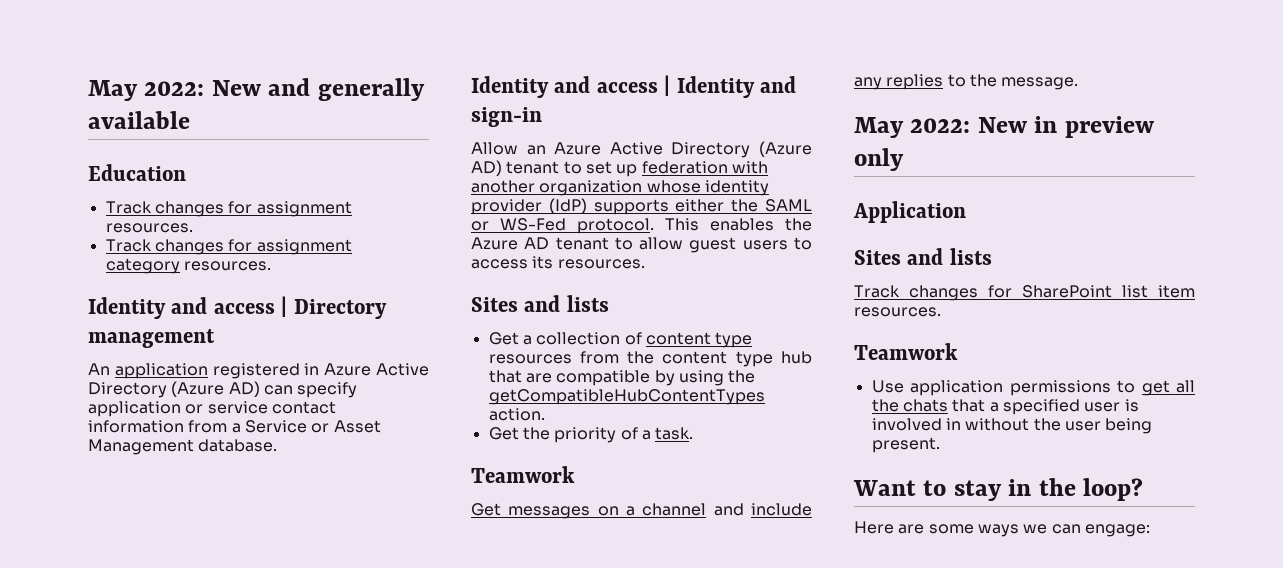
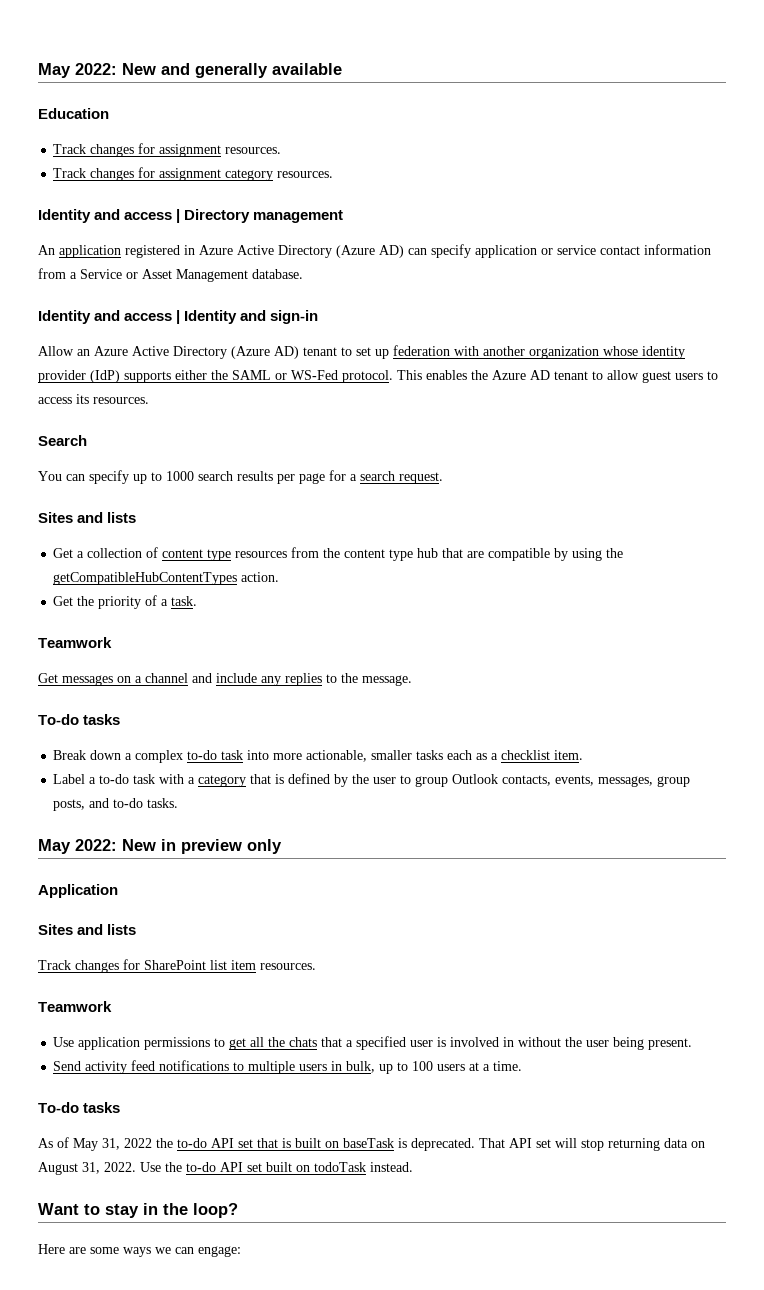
+ Search
+ You can specify up to 1000 search results per page for a search request.
  Get messages on a channel and include any replies to the message.
+ To-do tasks
+ Break down a complex to-do task into more actionable, smaller tasks each as a checklist item.
+ Label a to-do task with a category that is defined by the user to group Outlook contacts, events, messages, group posts, and to-do tasks.
+ Send activity feed notifications to multiple users in bulk, up to 100 users at a time.
+ To-do tasks
+ As of May 31, 2022 the to-do API set that is built on baseTask is deprecated. That API set will stop returning data on August 31, 2022. Use the to-do API set built on todoTask instead.

